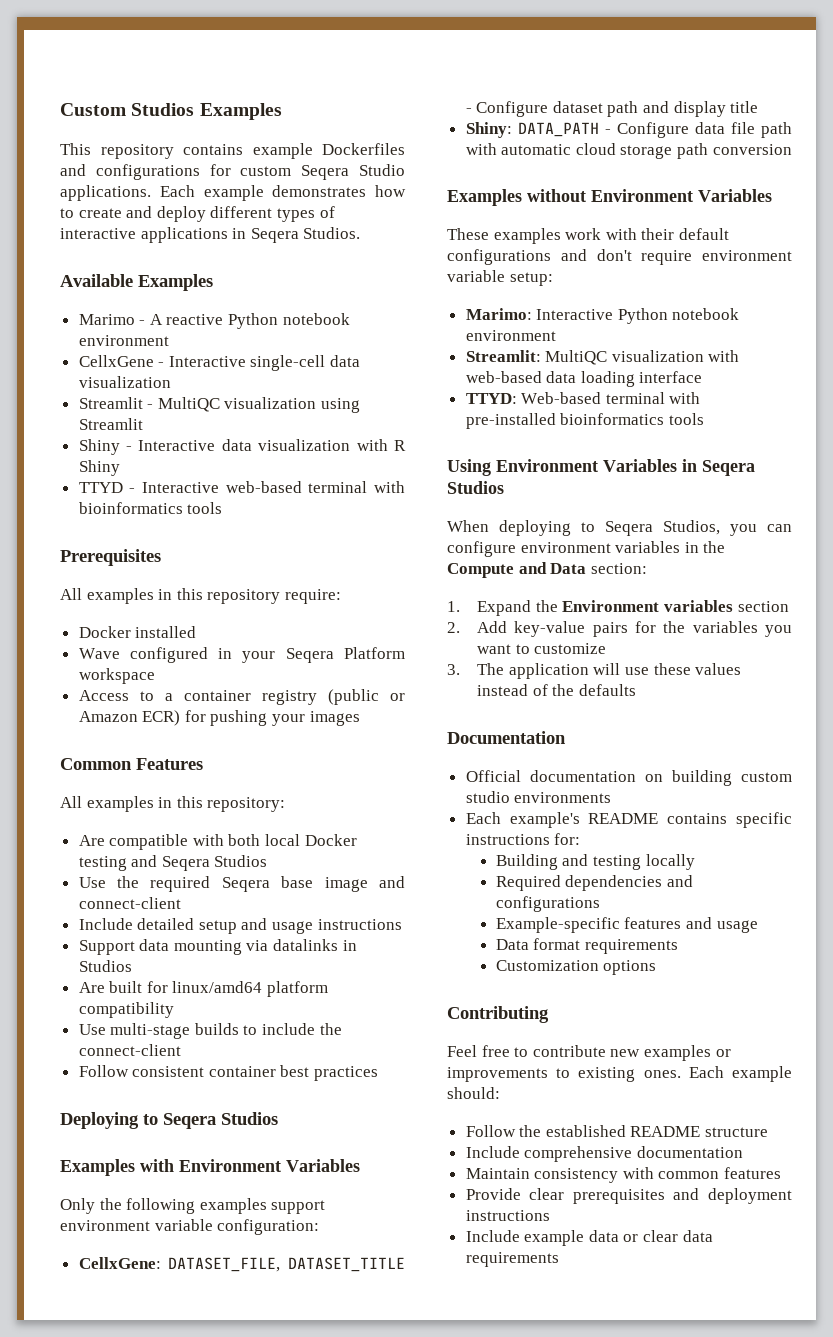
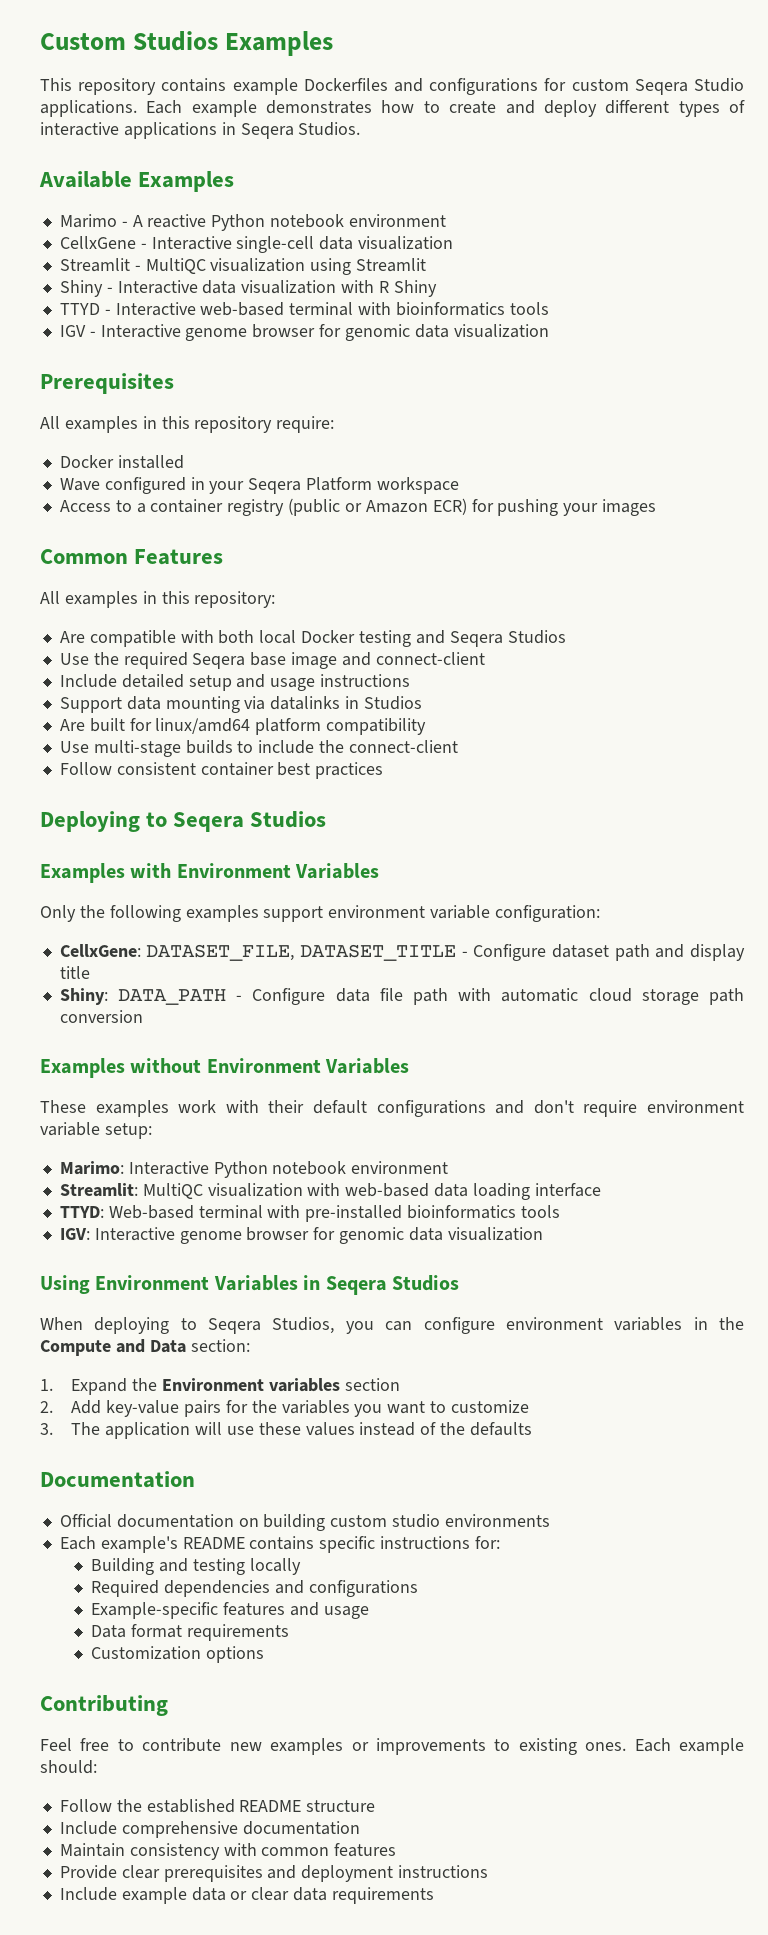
+ IGV - Interactive genome browser for genomic data visualization
+ IGV: Interactive genome browser for genomic data visualization

